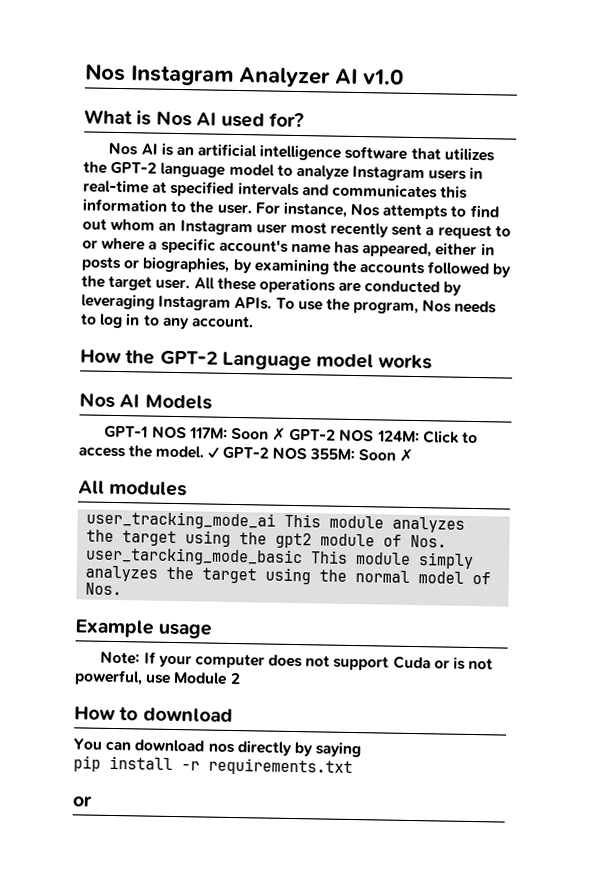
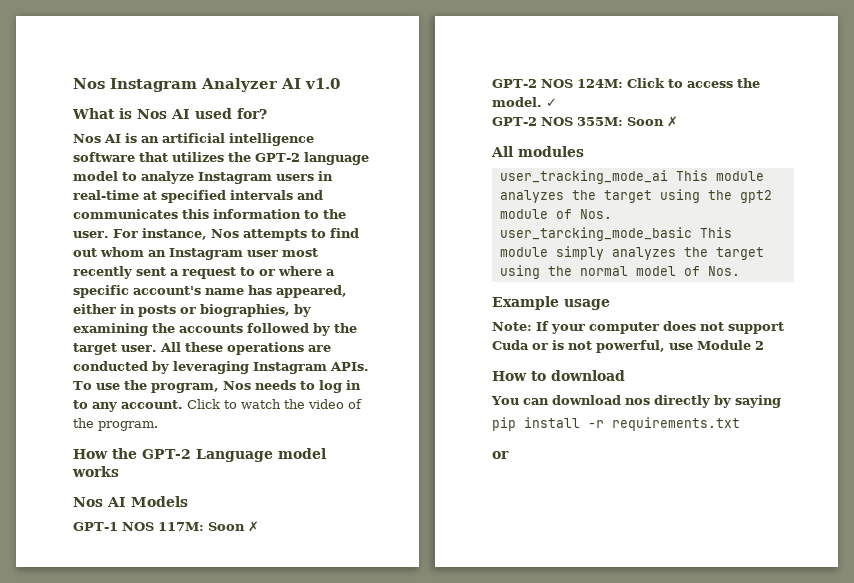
+ Click to watch the video of the program.
- GPT-1 NOS 117M: Soon ✗ GPT-2 NOS 124M: Click to access the model.
+ GPT-1 NOS 117M: Soon ✗
+ GPT-2 NOS 124M: Click to access the model.
- ✓ GPT-2 NOS 355M: Soon ✗
+ ✓
+ GPT-2 NOS 355M: Soon ✗

